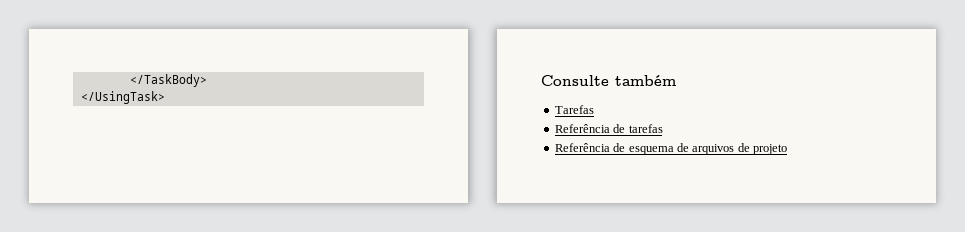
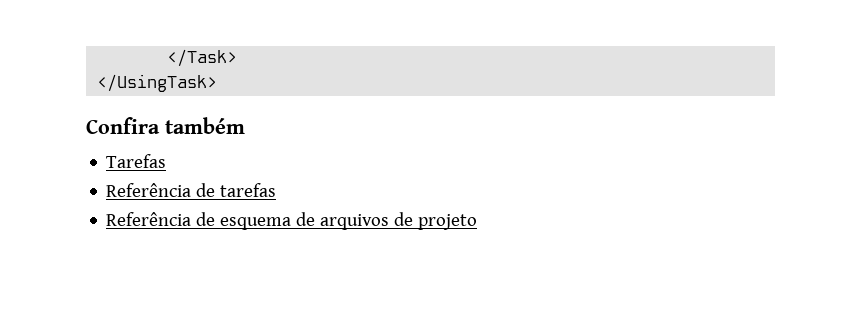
- </TaskBody>
+ </Task>
- Consulte também
+ Confira também

